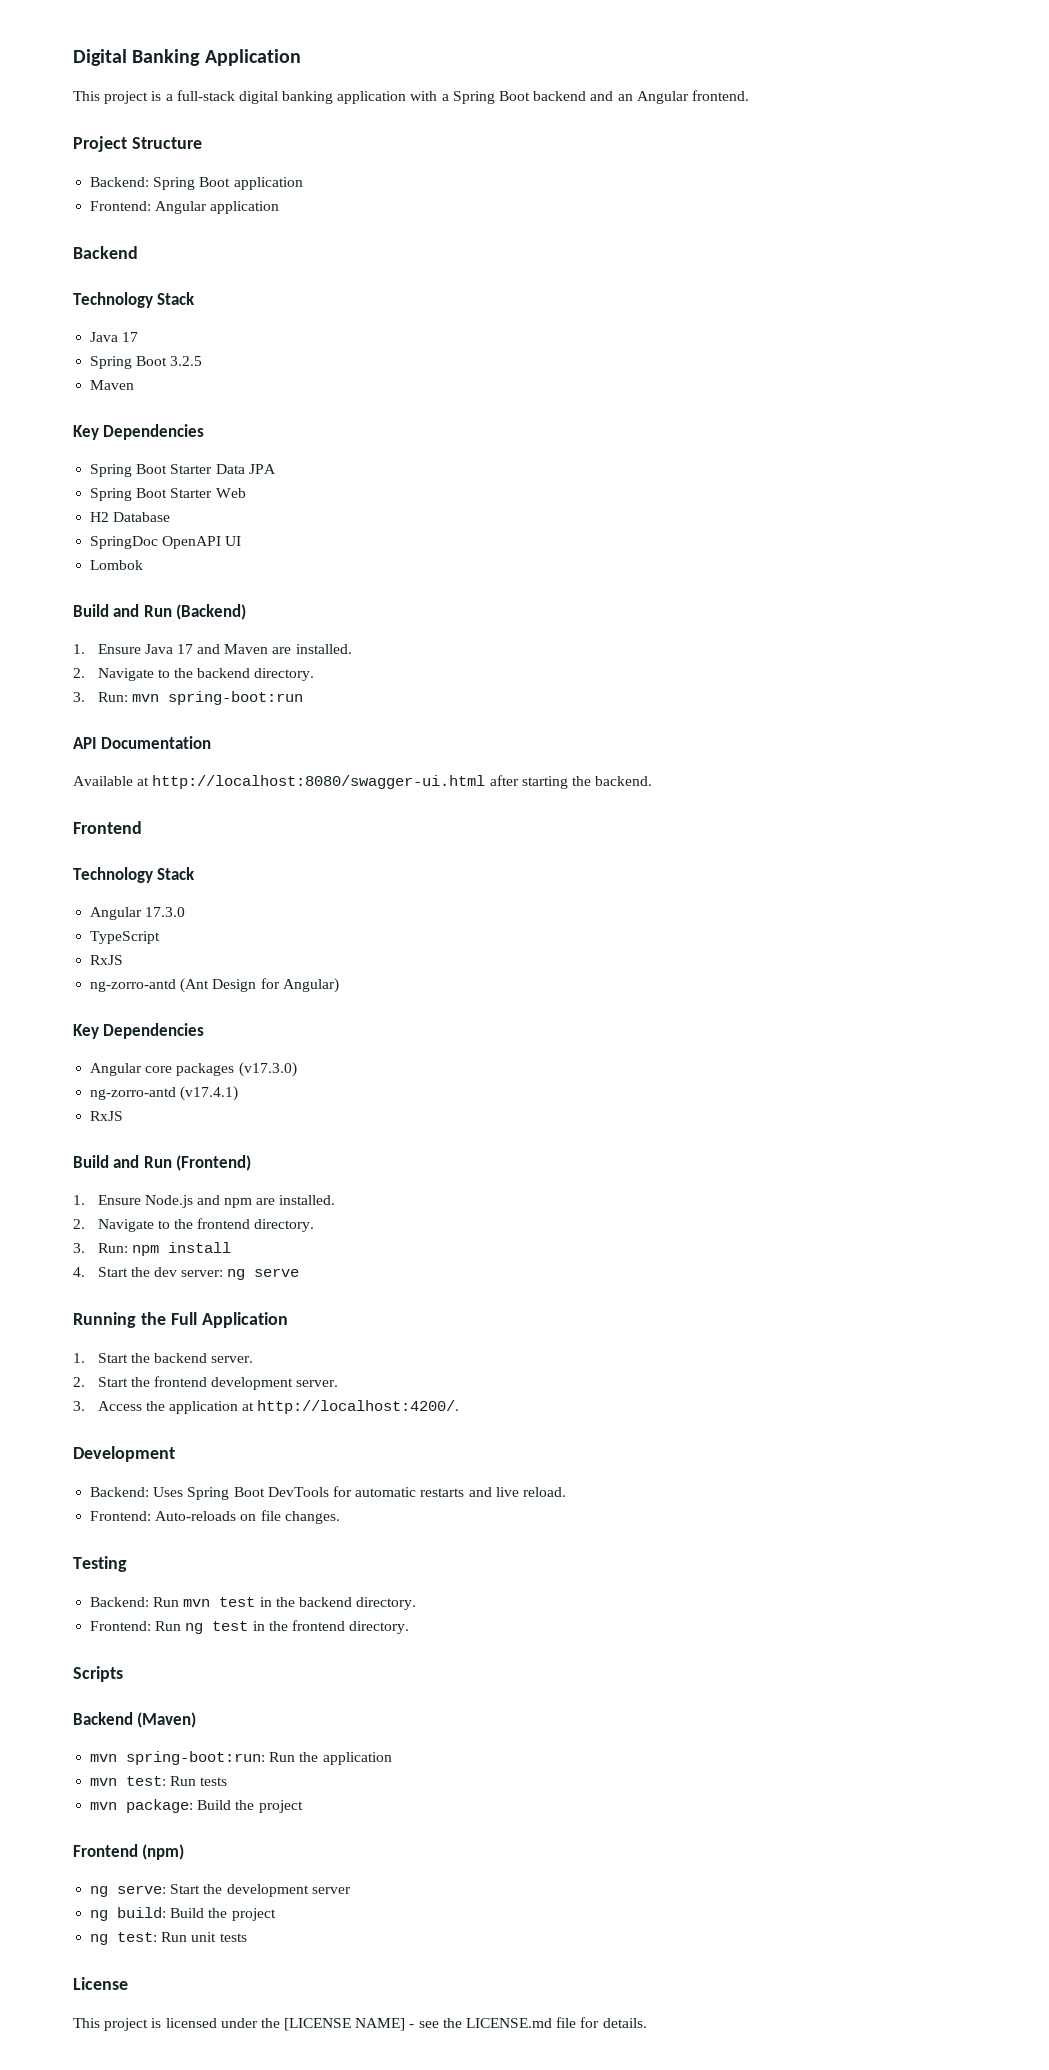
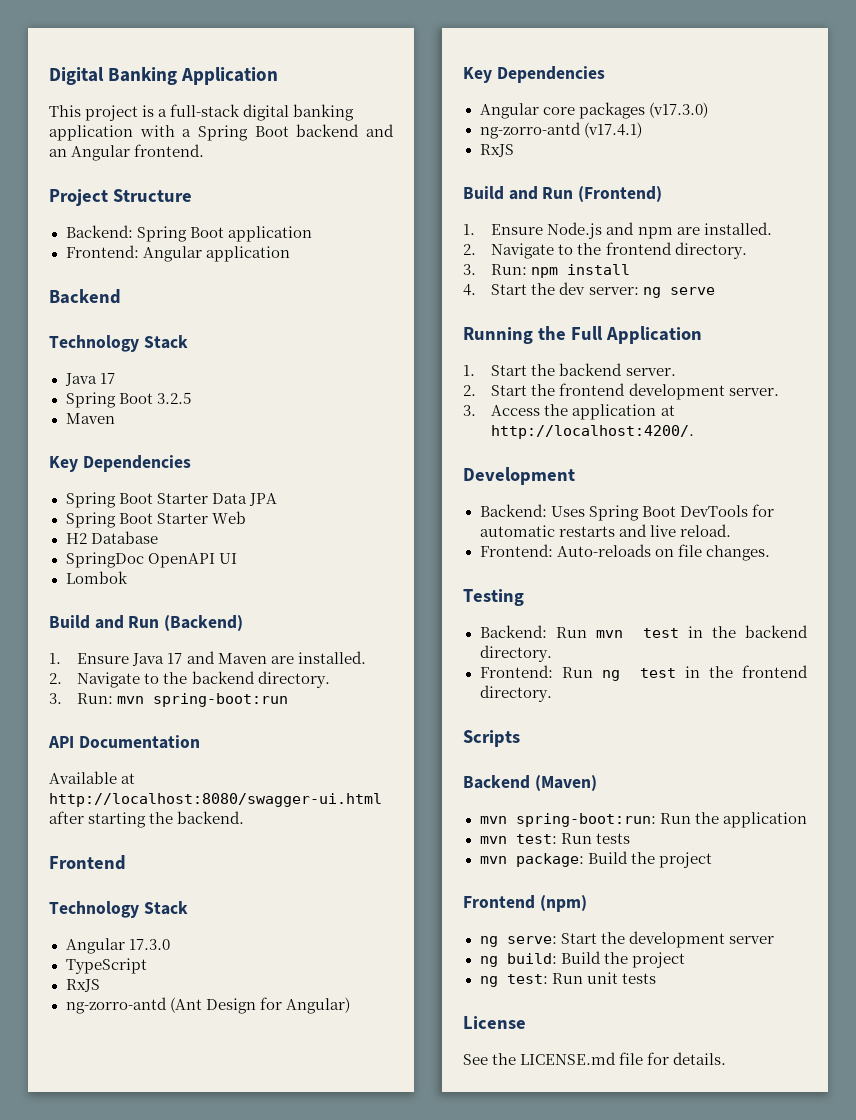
- This project is licensed under the [LICENSE NAME] - see the LICENSE.md file for details.
+ See the LICENSE.md file for details.

